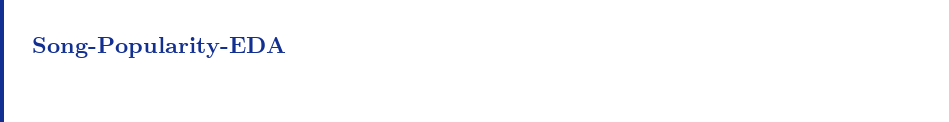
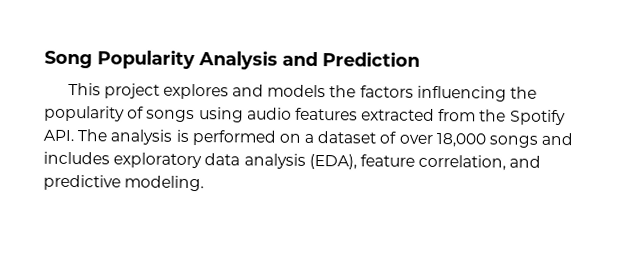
- Song-Popularity-EDA
+ Song Popularity Analysis and Prediction
+ This project explores and models the factors influencing the popularity of songs using audio features extracted from the Spotify API. The analysis is performed on a dataset of over 18,000 songs and includes exploratory data analysis (EDA), feature correlation, and predictive modeling.

